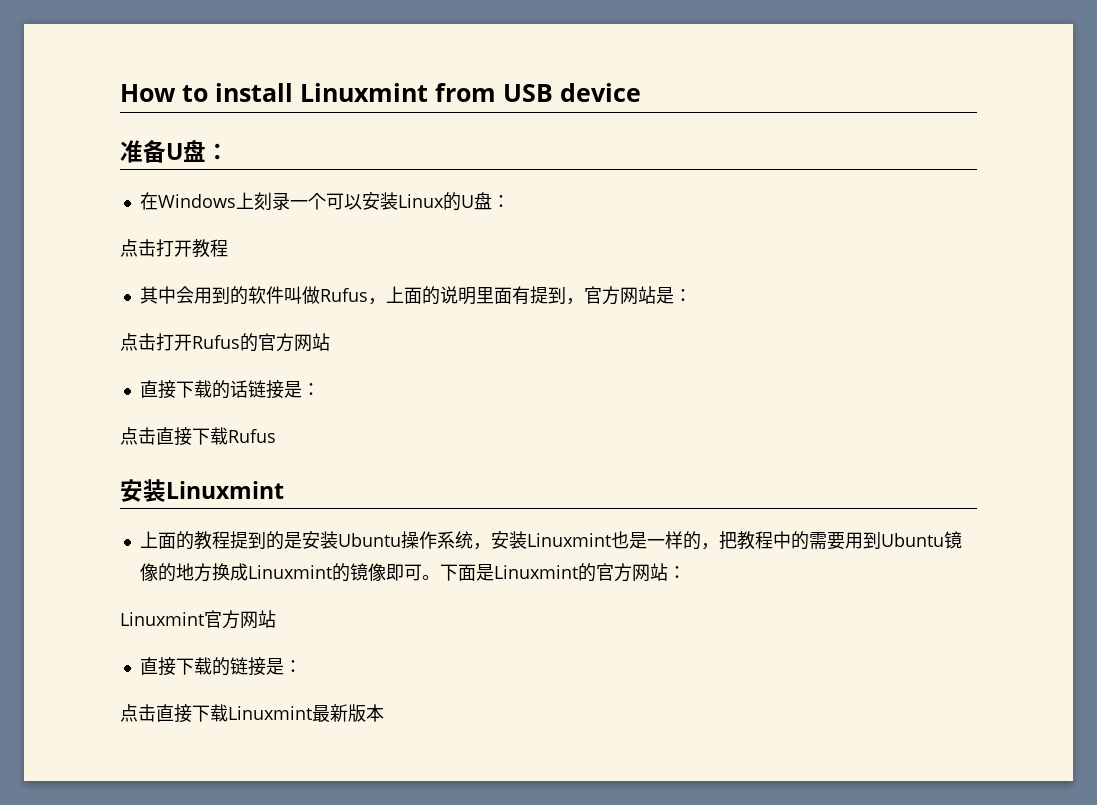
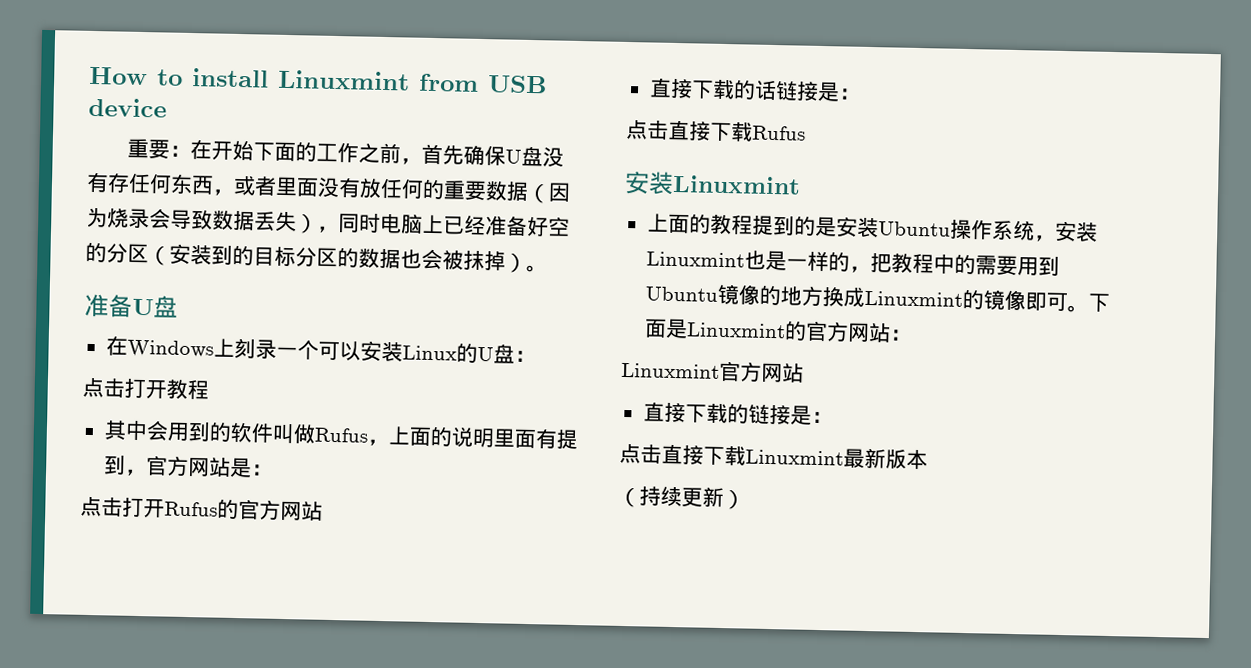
+ 重要：在开始下面的工作之前，首先确保U盘没有存任何东西，或者里面没有放任何的重要数据（因为烧录会导致数据丢失），同时电脑上已经准备好空的分区（安装到的目标分区的数据也会被抹掉）。
- 准备U盘：
+ 准备U盘
+ （持续更新）

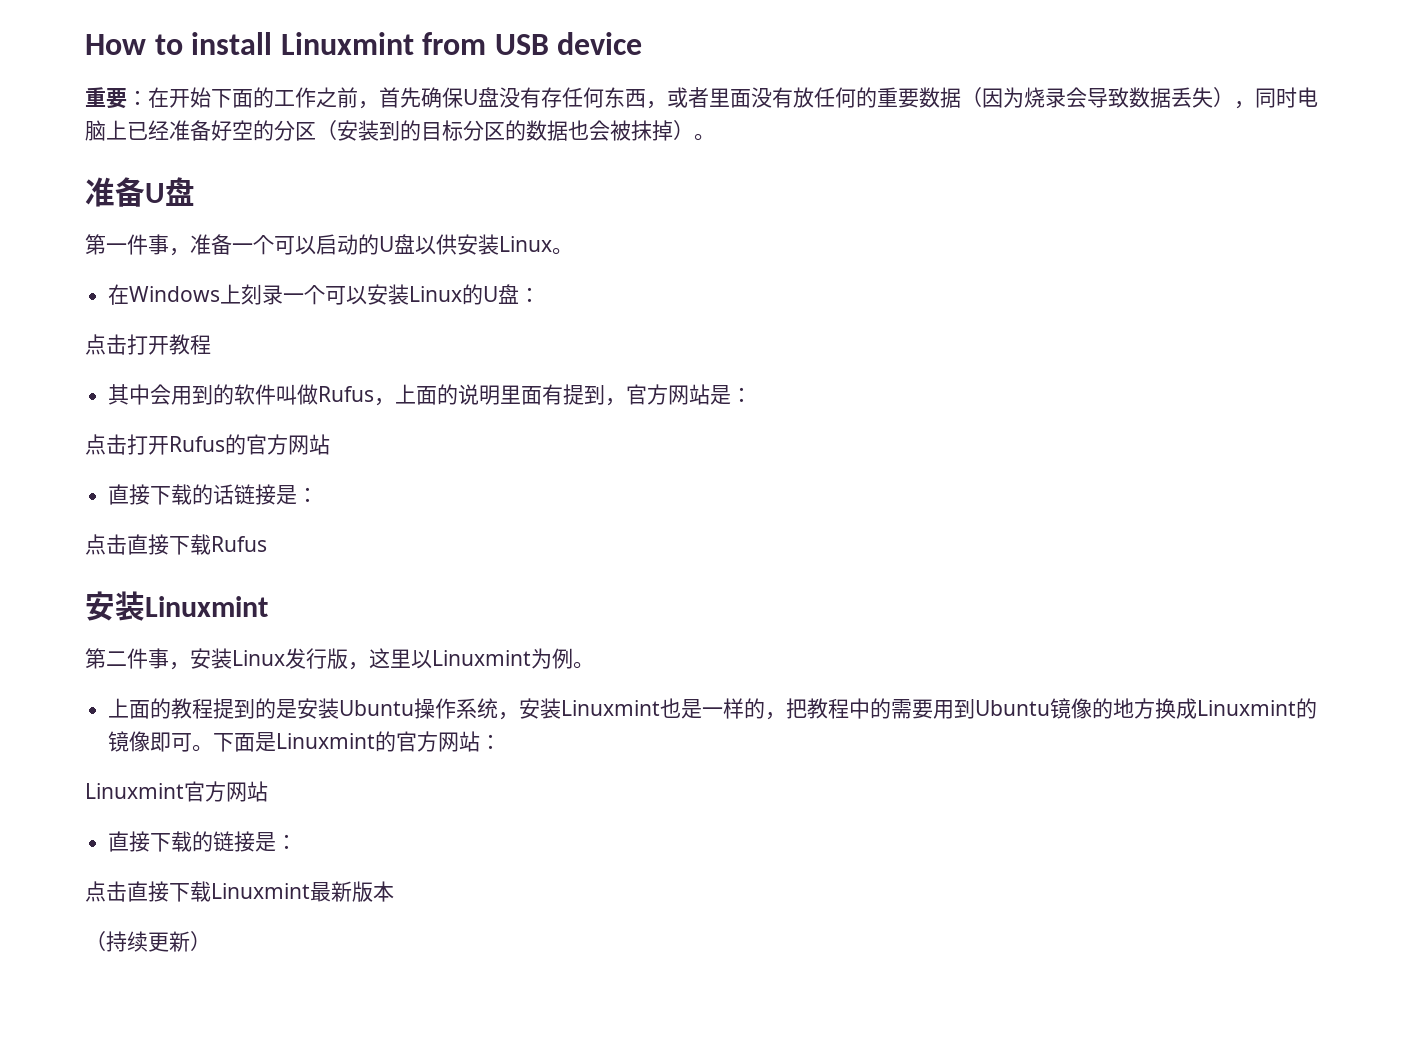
+ 第一件事，准备一个可以启动的U盘以供安装Linux。
+ 第二件事，安装Linux发行版，这里以Linuxmint为例。

